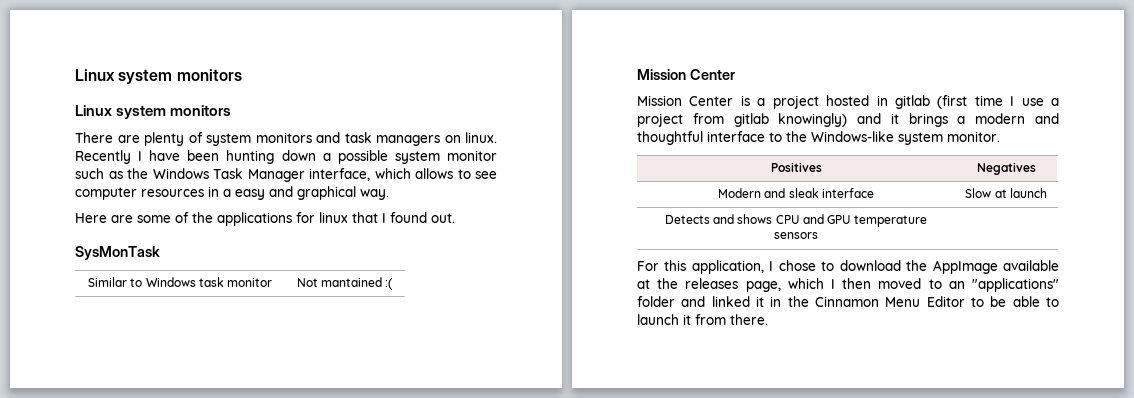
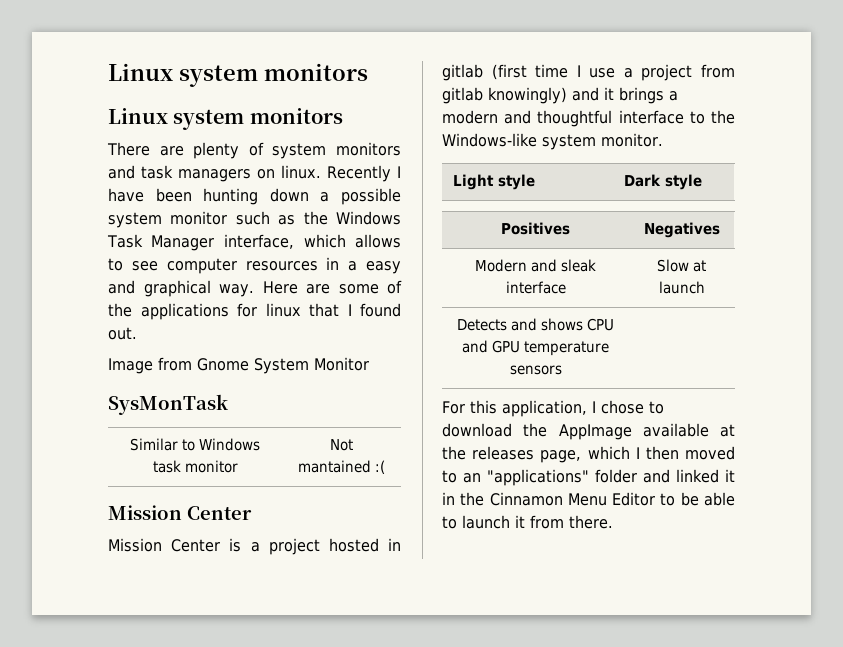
- Recently I have been hunting down a possible system monitor such as the Windows Task Manager interface, which allows to see computer resources in a easy and graphical way.
- Here are some of the applications for linux that I found out.
+ Recently I have been hunting down a possible system monitor such as the Windows Task Manager interface, which allows to see computer resources in a easy and graphical way. Here are some of the applications for linux that I found out.
+ Image from Gnome System Monitor
+ Light style | Dark style

